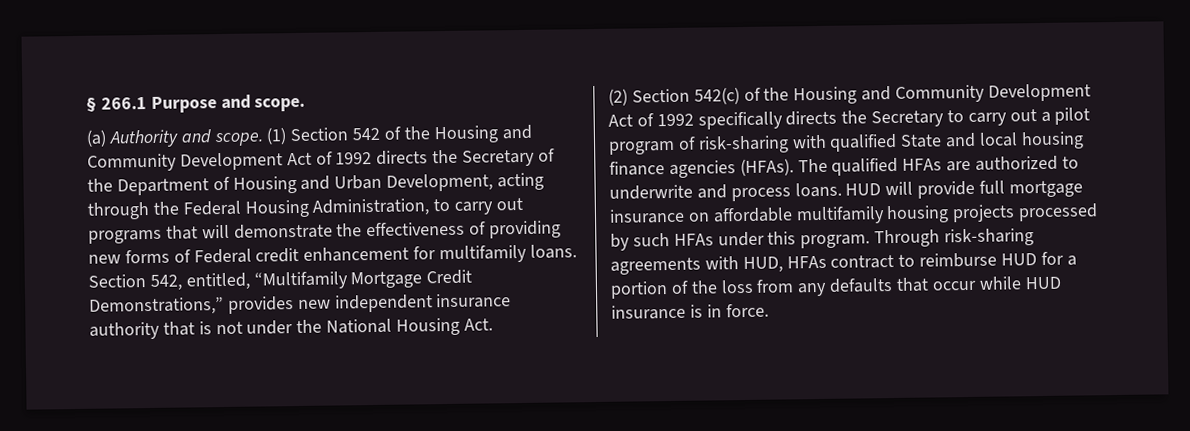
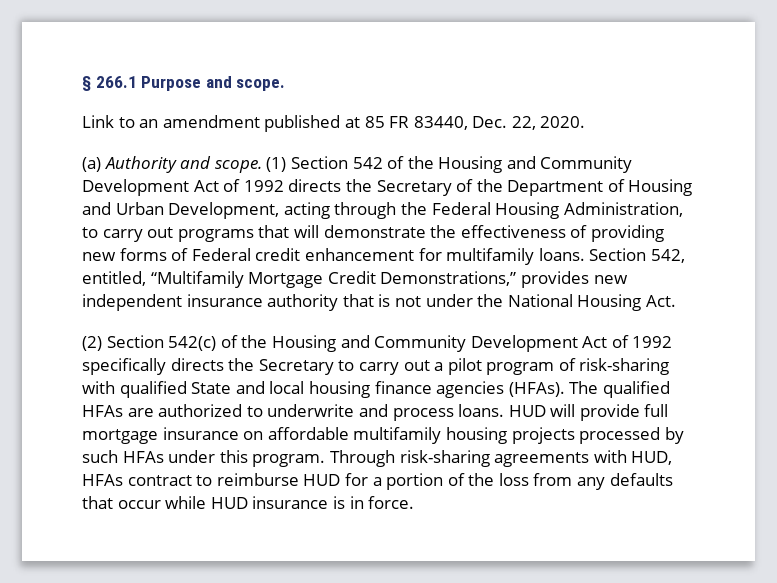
+ Link to an amendment published at 85 FR 83440, Dec. 22, 2020.

